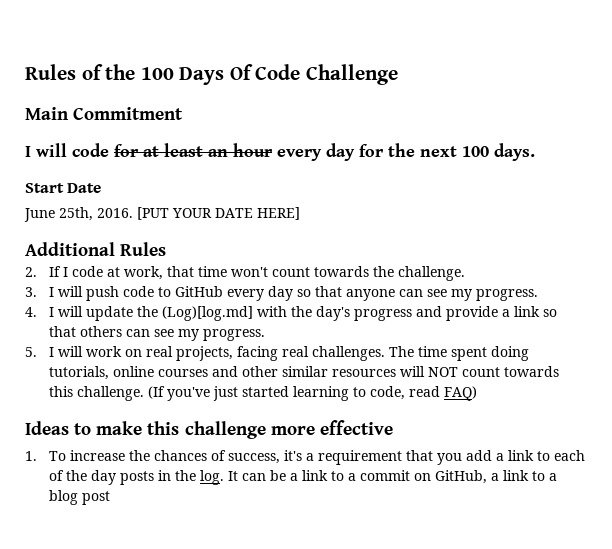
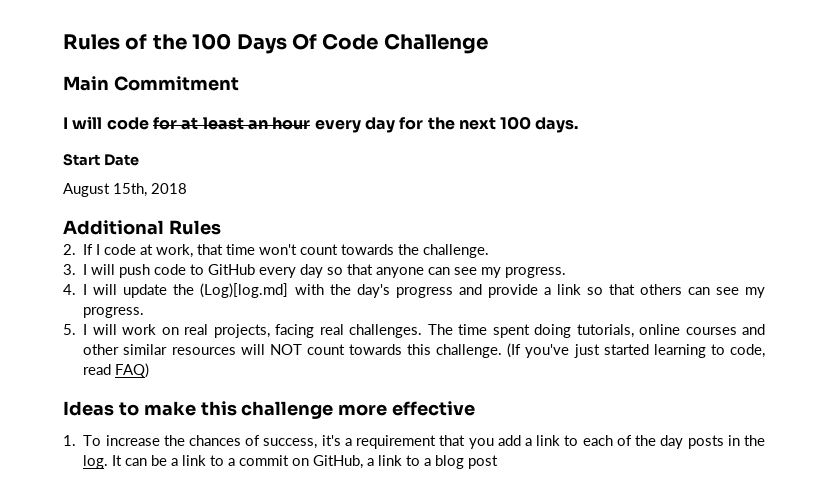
- June 25th, 2016. [PUT YOUR DATE HERE]
+ August 15th, 2018

